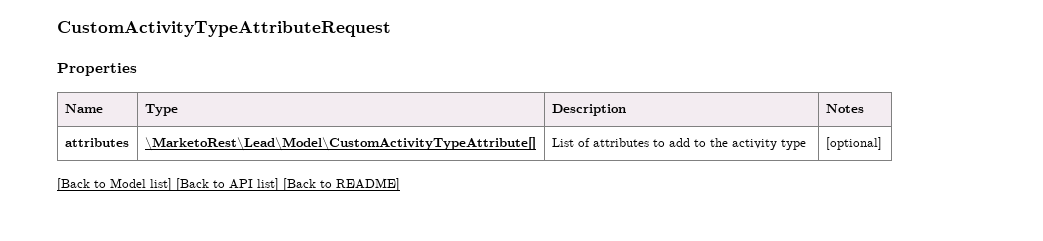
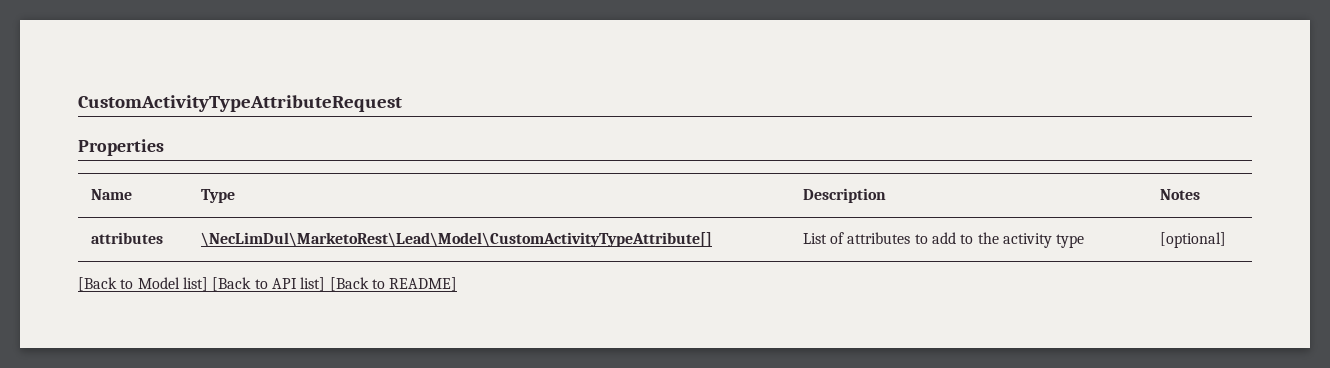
- attributes | \MarketoRest\Lead\Model\CustomActivityTypeAttribute[] | List of attributes to add to the activity type | [optional]
+ attributes | \NecLimDul\MarketoRest\Lead\Model\CustomActivityTypeAttribute[] | List of attributes to add to the activity type | [optional]

